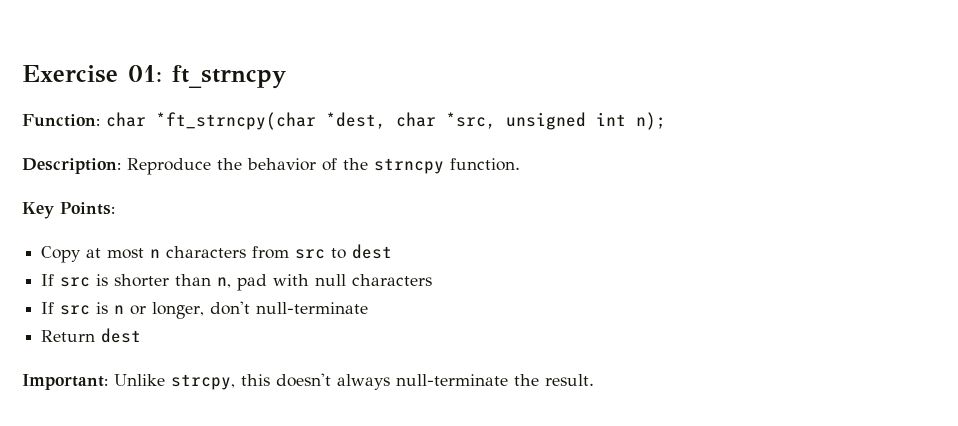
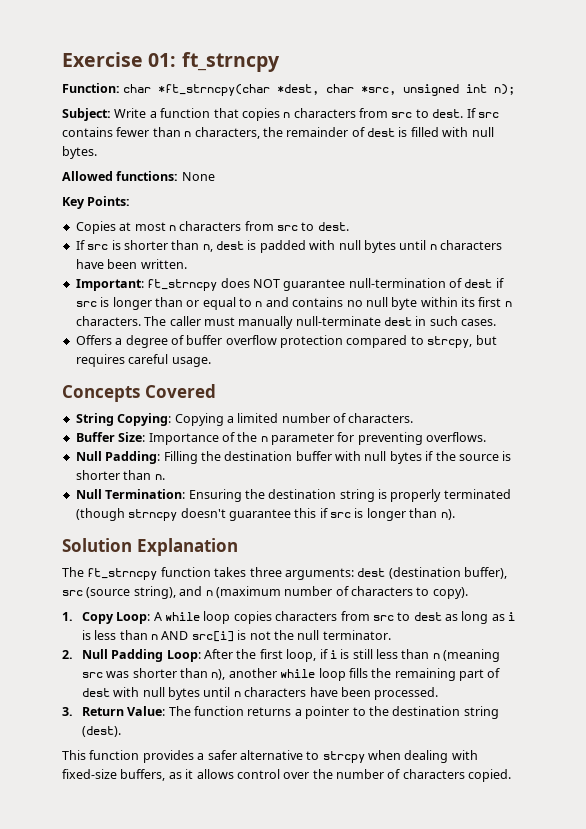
- Description: Reproduce the behavior of the strncpy function.
+ Subject: Write a function that copies n characters from src to dest. If src contains fewer than n characters, the remainder of dest is filled with null bytes.
+ Allowed functions: None
- Copy at most n characters from src to dest
+ Copies at most n characters from src to dest.
- If src is shorter than n, pad with null characters
- If src is n or longer, don't null-terminate
- Return dest
- Important: Unlike strcpy, this doesn't always null-terminate the result.
+ If src is shorter than n, dest is padded with null bytes until n characters have been written.
+ Important: ft_strncpy does NOT guarantee null-termination of dest if src is longer than or equal to n and contains no null byte within its first n characters. The caller must manually null-terminate dest in such cases.
+ Offers a degree of buffer overflow protection compared to strcpy, but requires careful usage.
+ Concepts Covered
+ String Copying: Copying a limited number of characters.
+ Buffer Size: Importance of the n parameter for preventing overflows.
+ Null Padding: Filling the destination buffer with null bytes if the source is shorter than n.
+ Null Termination: Ensuring the destination string is properly terminated (though strncpy doesn't guarantee this if src is longer than n).
+ Solution Explanation
+ The ft_strncpy function takes three arguments: dest (destination buffer), src (source string), and n (maximum number of characters to copy).
+ 1. Copy Loop: A while loop copies characters from src to dest as long as i is less than n AND src[i] is not the null terminator.
+ 2. Null Padding Loop: After the first loop, if i is still less than n (meaning src was shorter than n), another while loop fills the remaining part of dest with null bytes until n characters have been processed.
+ 3. Return Value: The function returns a pointer to the destination string (dest).
+ This function provides a safer alternative to strcpy when dealing with fixed-size buffers, as it allows control over the number of characters copied.

